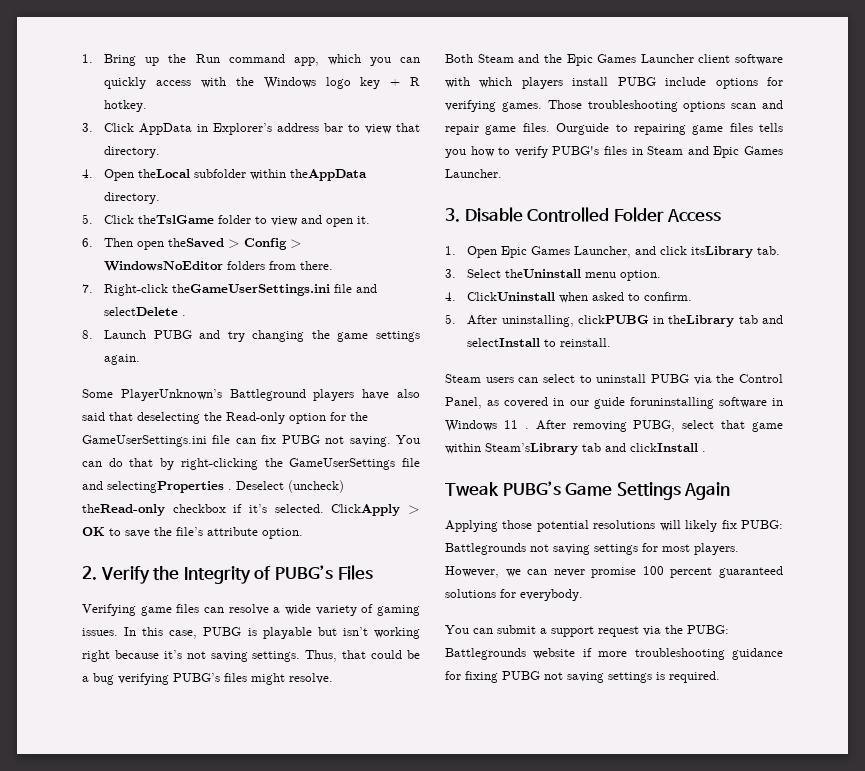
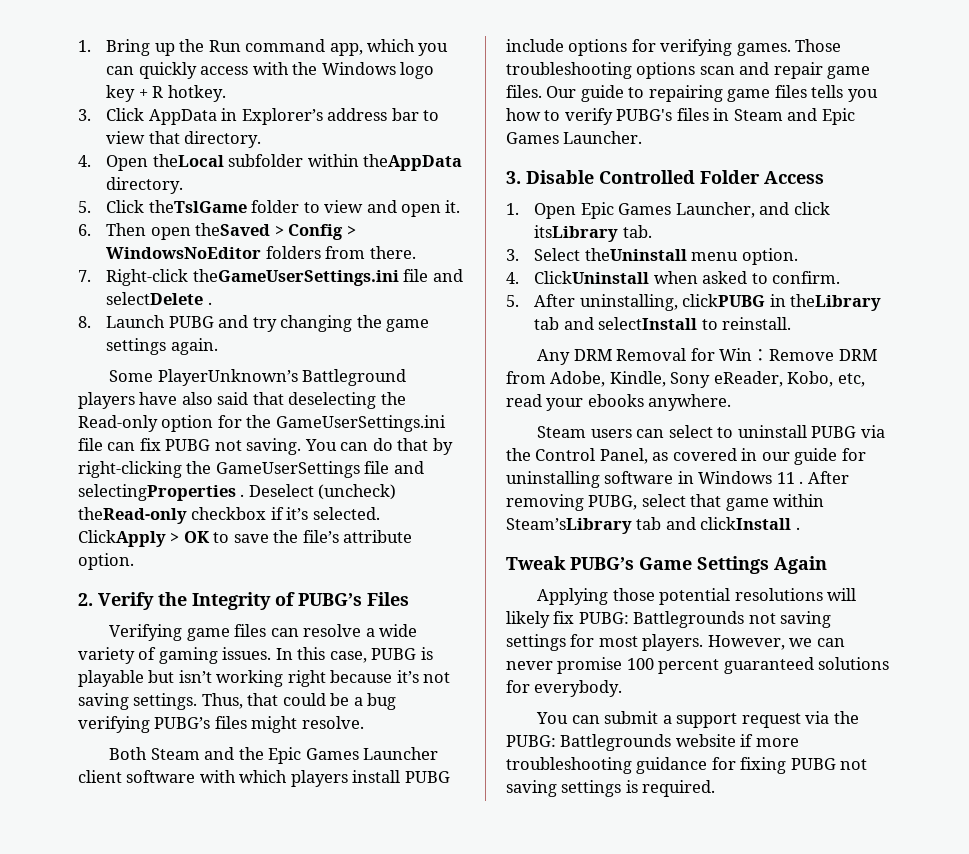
- Ourguide to repairing game files tells you how to verify PUBG's files in Steam and Epic Games Launcher.
+ Our guide to repairing game files tells you how to verify PUBG's files in Steam and Epic Games Launcher.
+ Any DRM Removal for Win：Remove DRM from Adobe, Kindle, Sony eReader, Kobo, etc, read your ebooks anywhere.
- Steam users can select to uninstall PUBG via the Control Panel, as covered in our guide foruninstalling software in Windows 11 .
+ Steam users can select to uninstall PUBG via the Control Panel, as covered in our guide for uninstalling software in Windows 11 .

